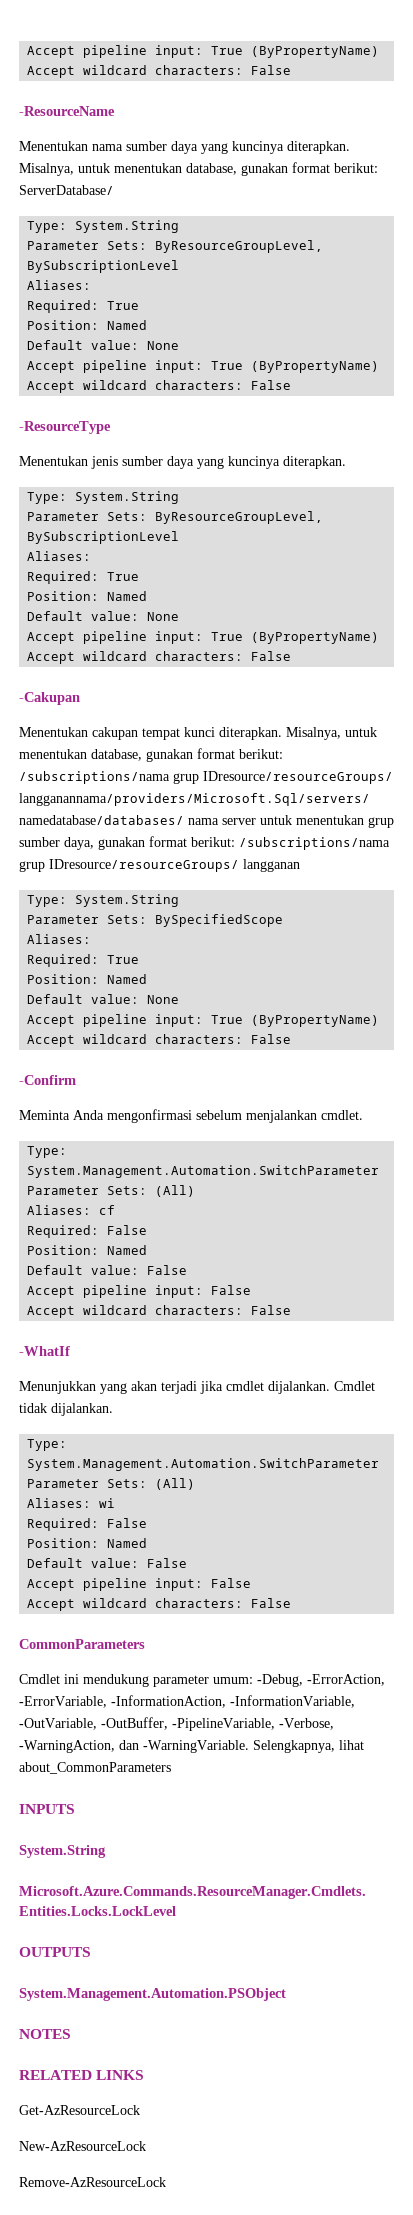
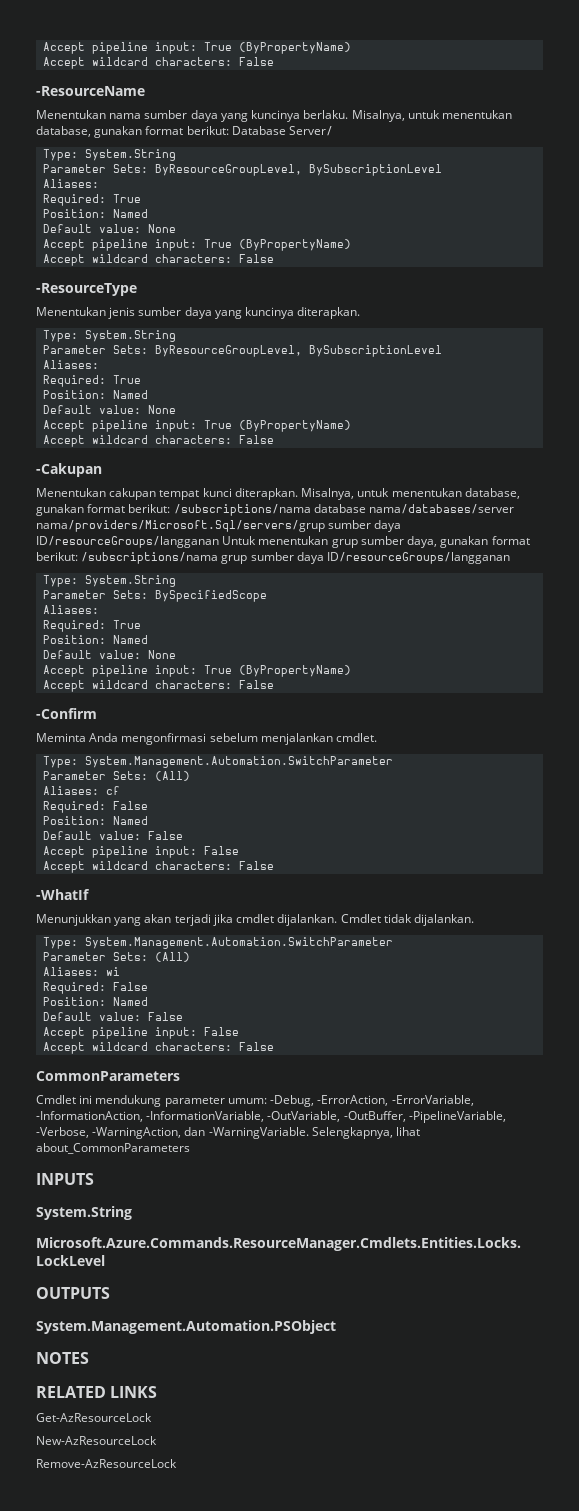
- Menentukan nama sumber daya yang kuncinya diterapkan. Misalnya, untuk menentukan database, gunakan format berikut: ServerDatabase/
+ Menentukan nama sumber daya yang kuncinya berlaku. Misalnya, untuk menentukan database, gunakan format berikut: Database Server/
- Misalnya, untuk menentukan database, gunakan format berikut: /subscriptions/nama grup IDresource/resourceGroups/ langganannama/providers/Microsoft.Sql/servers/ namedatabase/databases/ nama server untuk menentukan grup sumber daya, gunakan format berikut: /subscriptions/nama grup IDresource/resourceGroups/ langganan
+ Misalnya, untuk menentukan database, gunakan format berikut: /subscriptions/nama database nama/databases/server nama/providers/Microsoft.Sql/servers/grup sumber daya ID/resourceGroups/langganan Untuk menentukan grup sumber daya, gunakan format berikut: /subscriptions/nama grup sumber daya ID/resourceGroups/langganan

